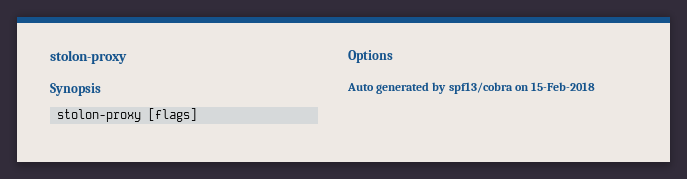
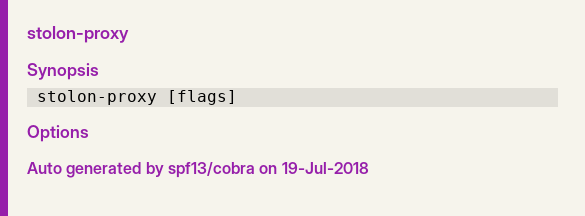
- Auto generated by spf13/cobra on 15-Feb-2018
+ Auto generated by spf13/cobra on 19-Jul-2018

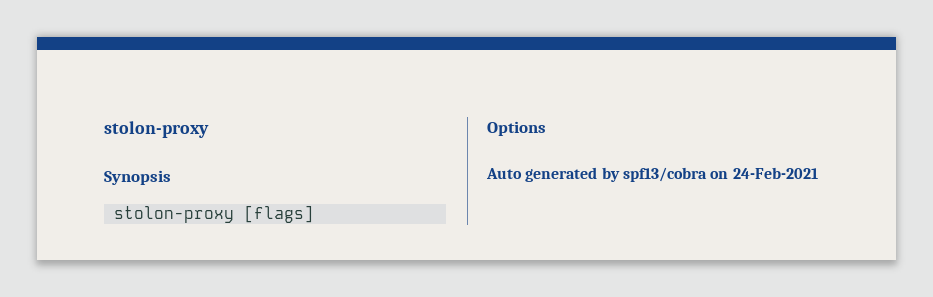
- Auto generated by spf13/cobra on 19-Jul-2018
+ Auto generated by spf13/cobra on 24-Feb-2021

